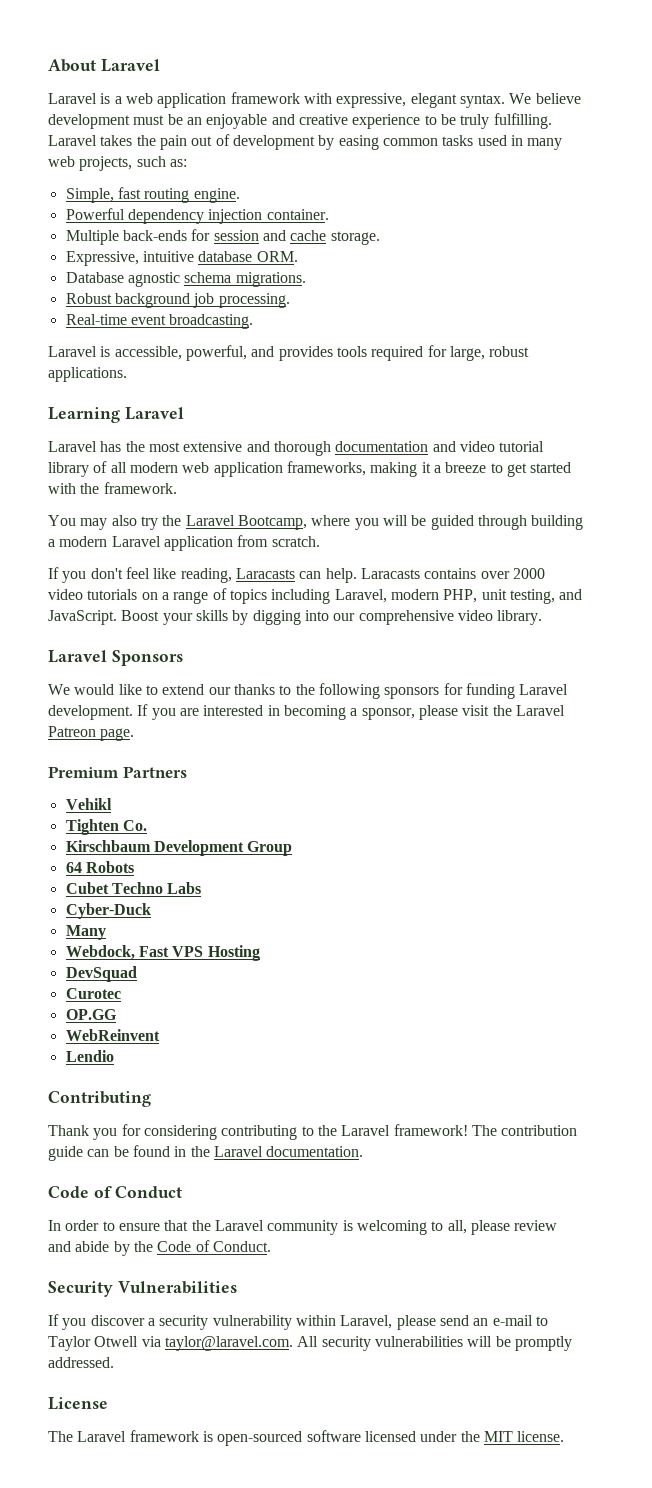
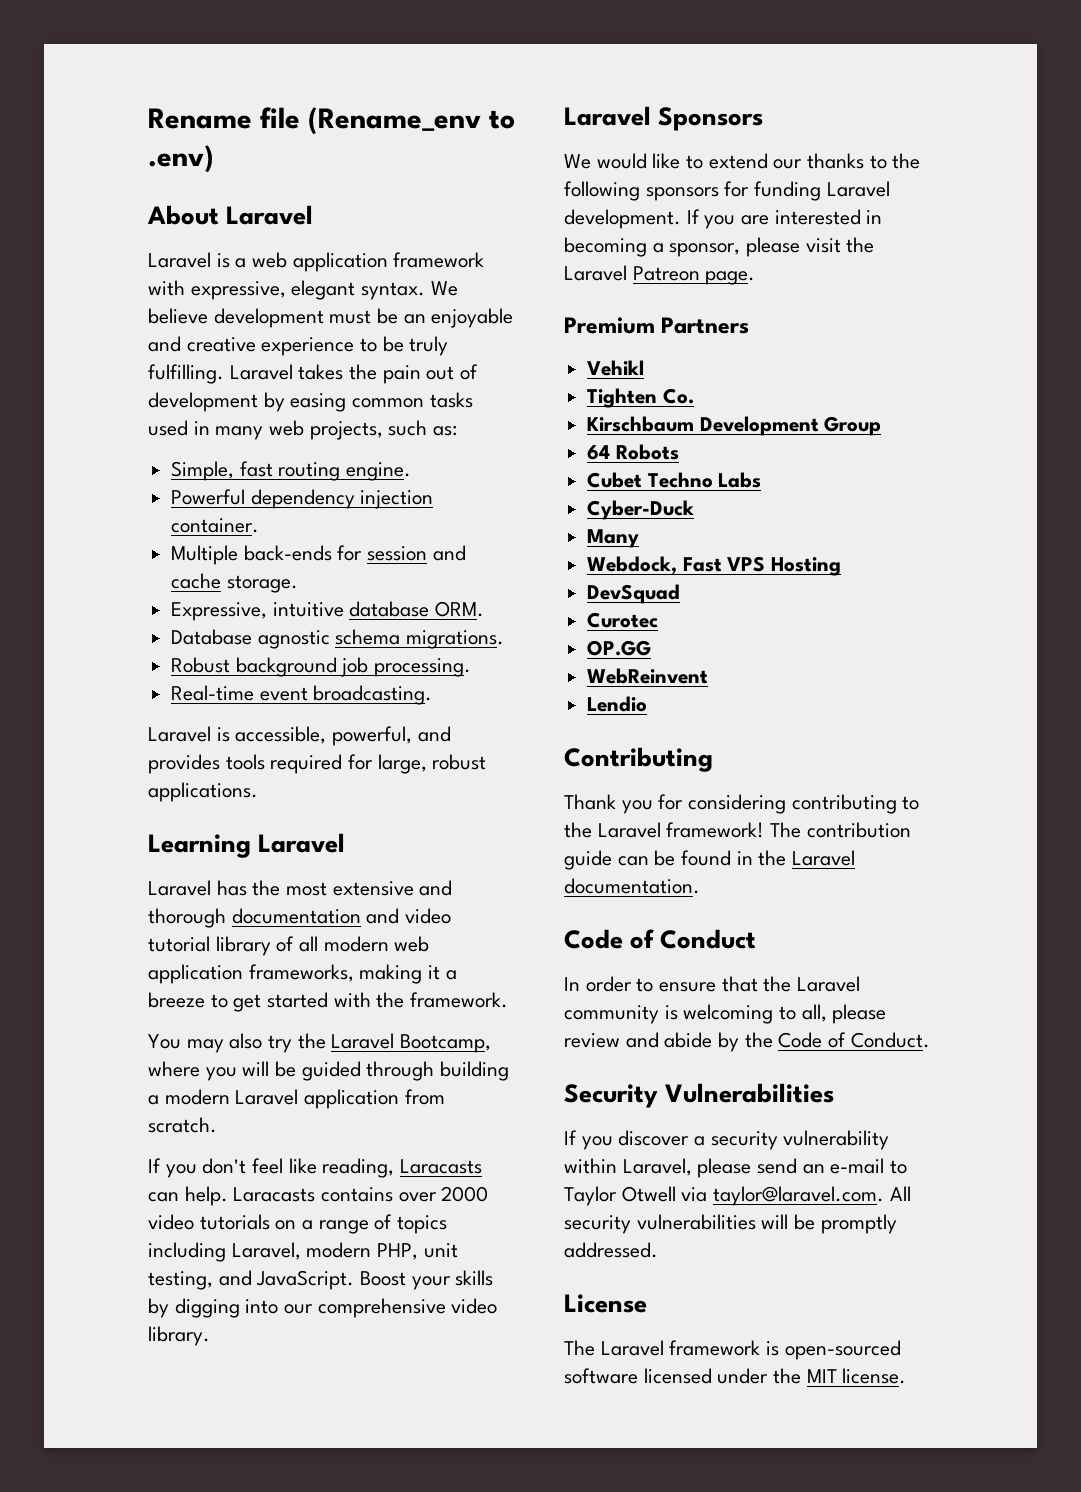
+ Rename file (Rename_env to .env)

